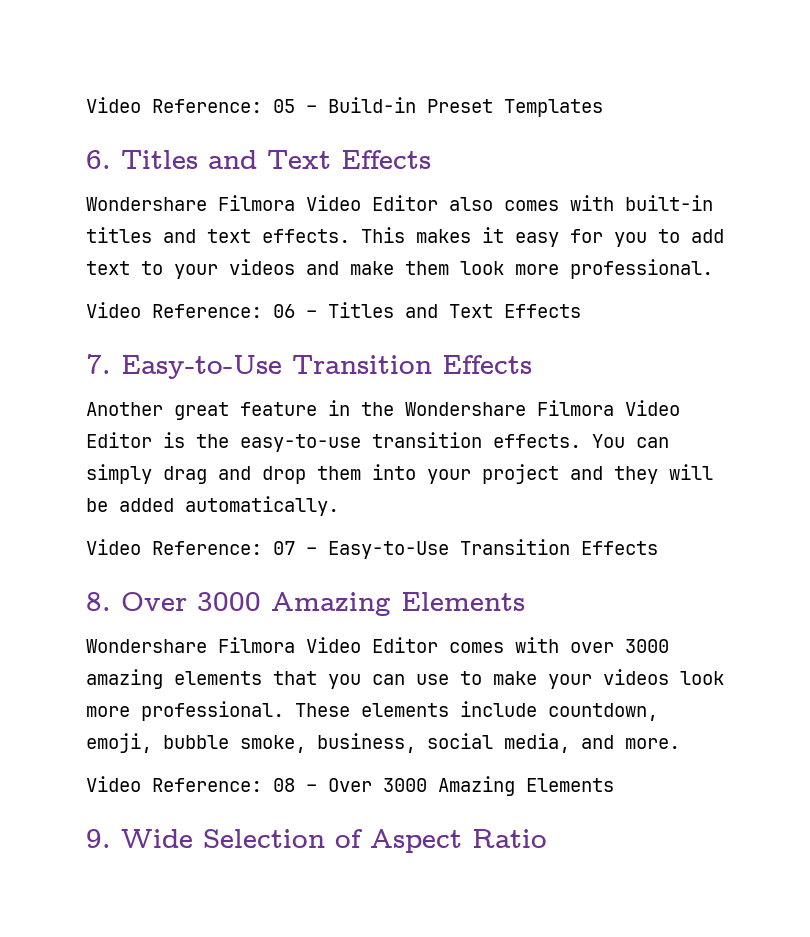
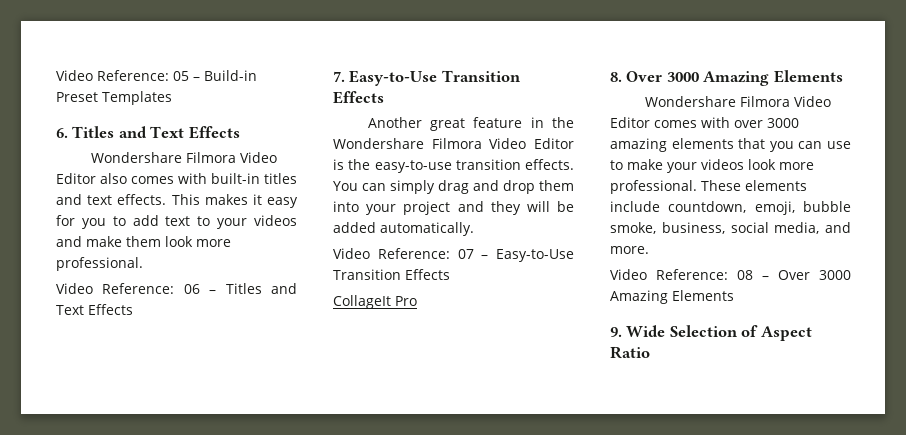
+ CollageIt Pro

